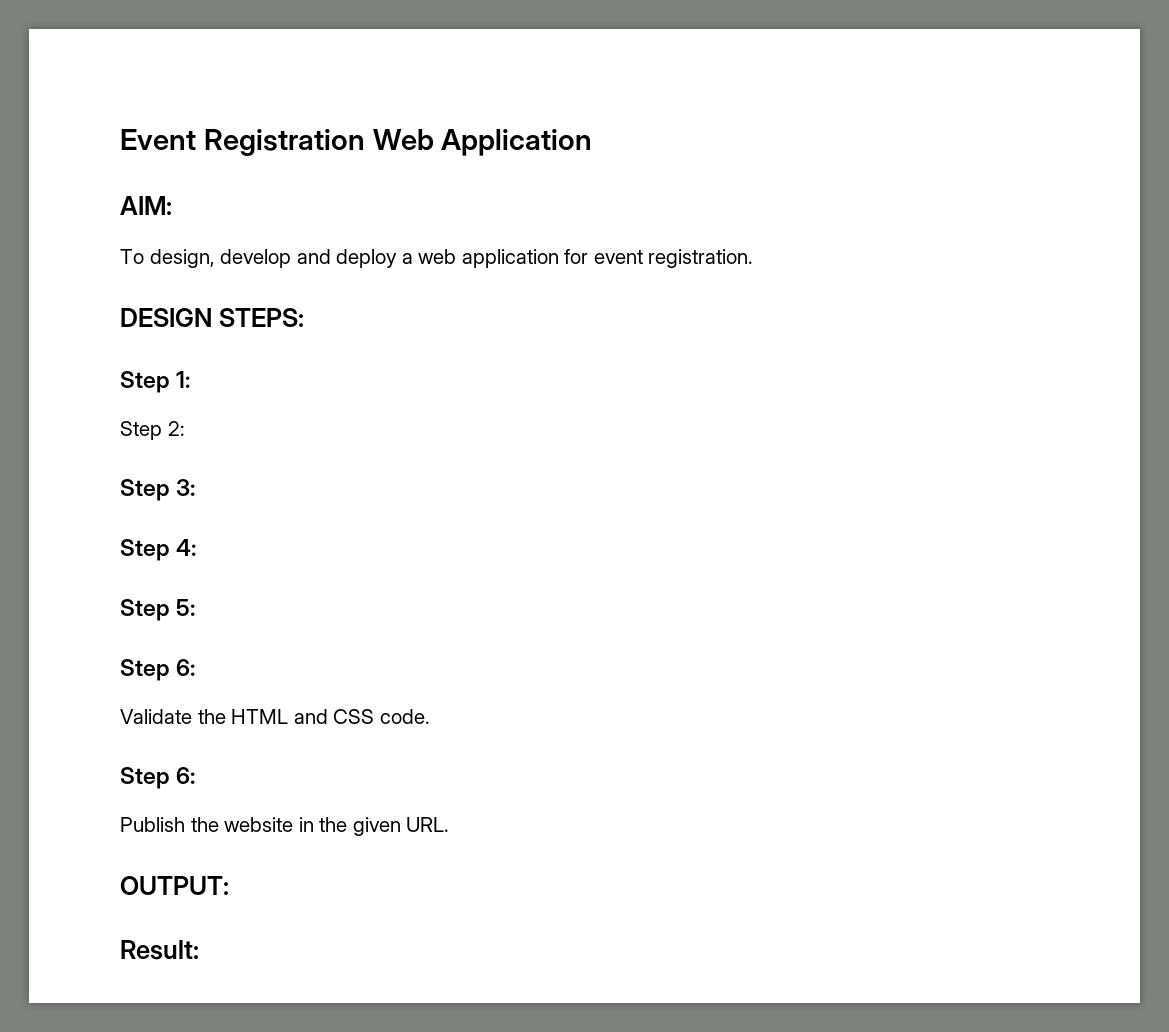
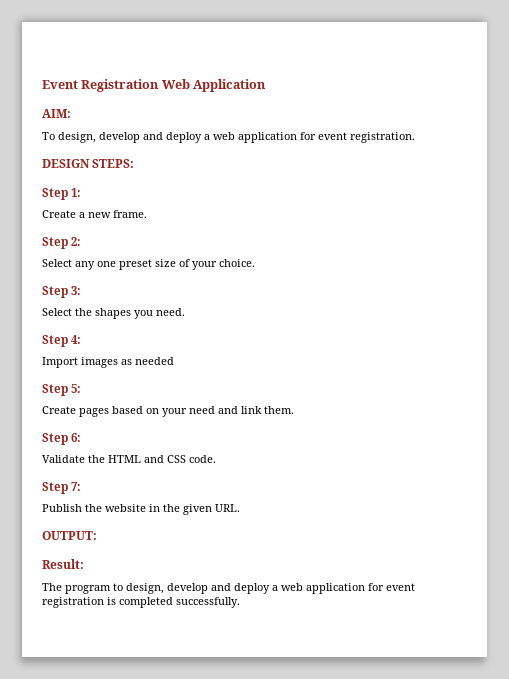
+ Create a new frame.
  Step 2:
+ Select any one preset size of your choice.
  Step 3:
+ Select the shapes you need.
  Step 4:
+ Import images as needed
  Step 5:
+ Create pages based on your need and link them.
  Validate the HTML and CSS code.
- Step 6:
+ Step 7:
+ The program to design, develop and deploy a web application for event registration is completed successfully.

